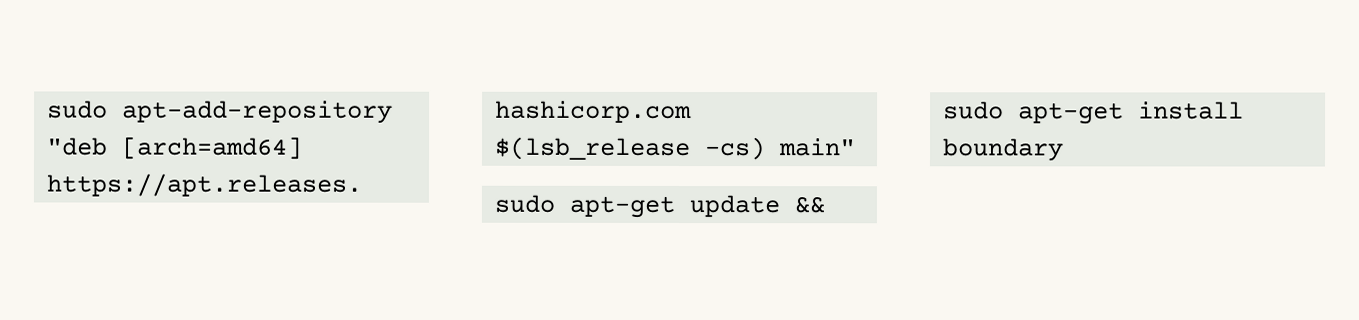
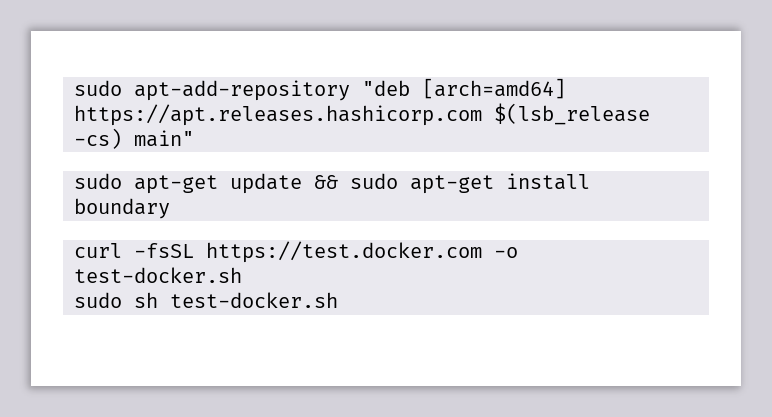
+ curl -fsSL https://test.docker.com -o test-docker.sh
+ sudo sh test-docker.sh

